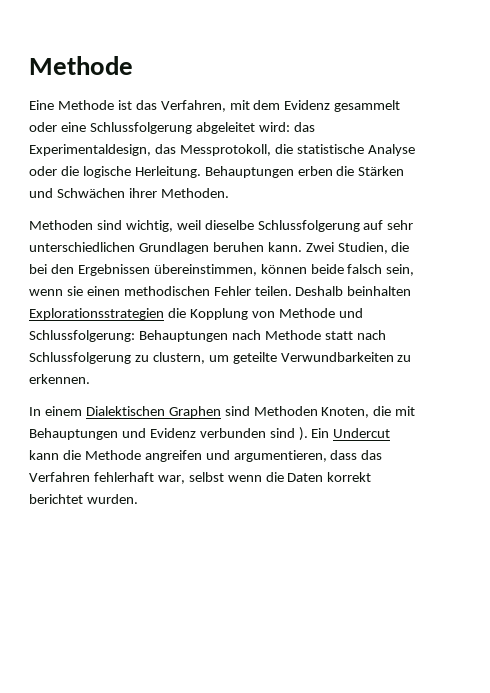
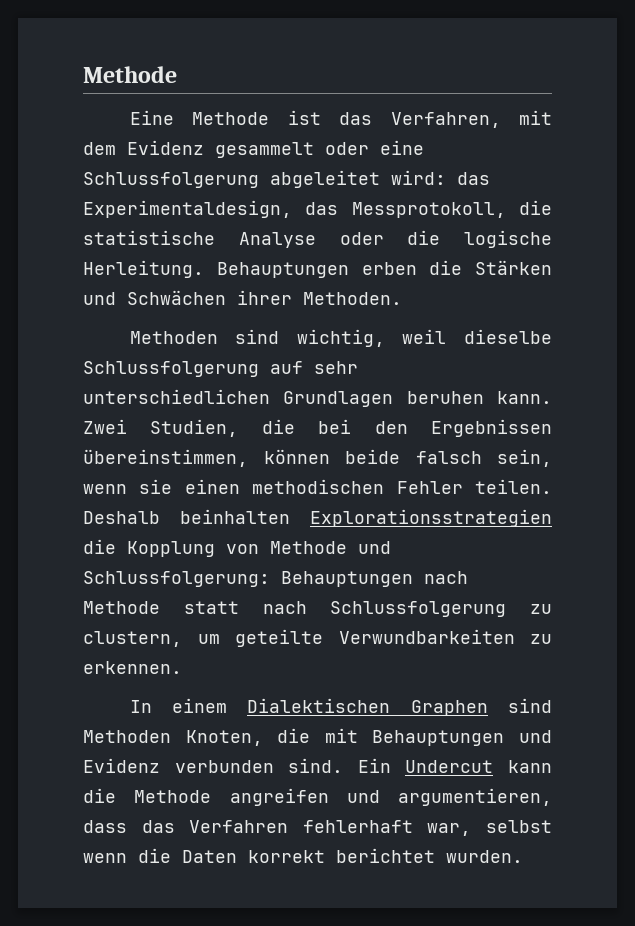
- In einem Dialektischen Graphen sind Methoden Knoten, die mit Behauptungen und Evidenz verbunden sind ).
+ In einem Dialektischen Graphen sind Methoden Knoten, die mit Behauptungen und Evidenz verbunden sind.

